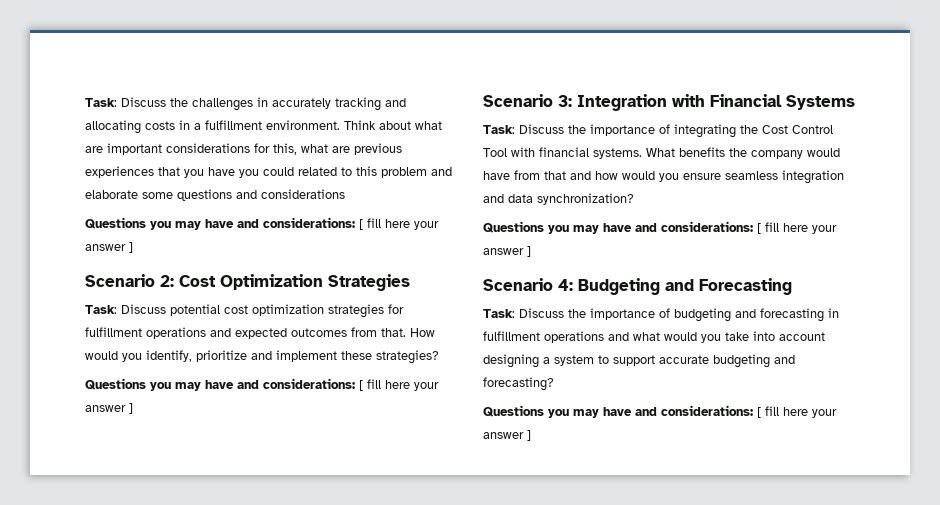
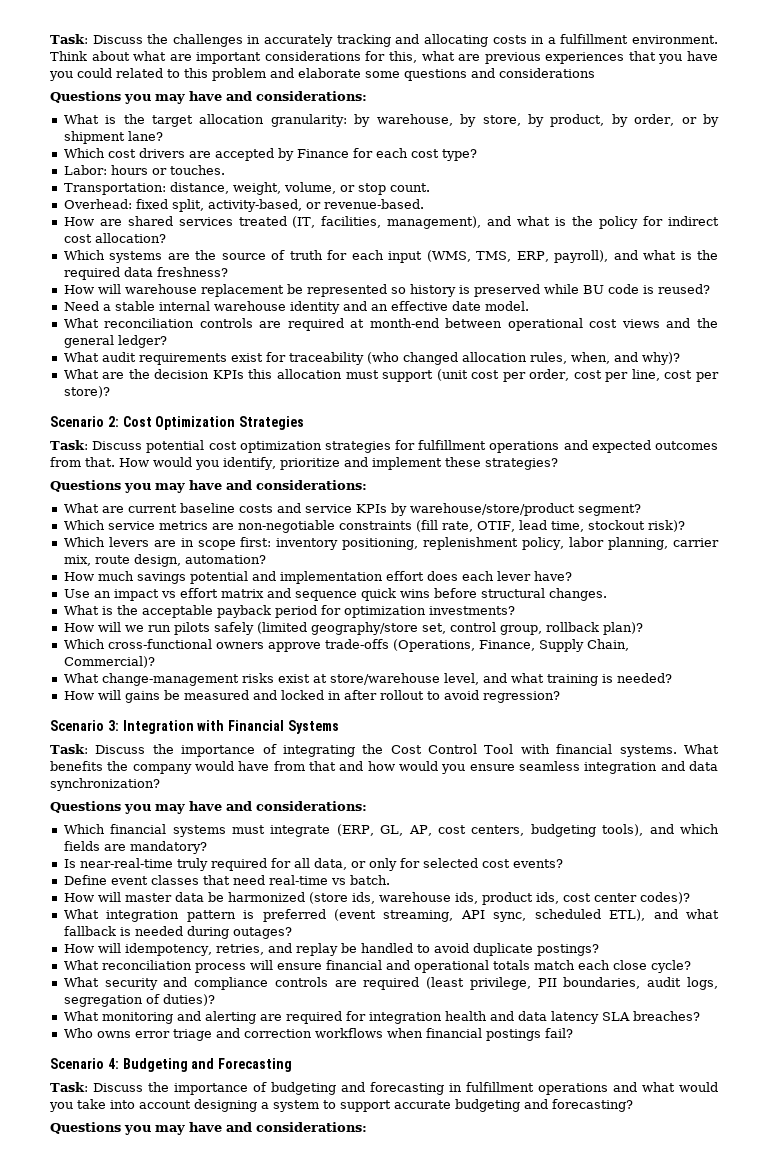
  Think about what are important considerations for this, what are previous experiences that you have you could related to this problem and elaborate some questions and considerations
- Questions you may have and considerations: [ fill here your answer ]
+ Questions you may have and considerations:
+ What is the target allocation granularity: by warehouse, by store, by product, by order, or by shipment lane?
+ Which cost drivers are accepted by Finance for each cost type?
+ Labor: hours or touches.
+ Transportation: distance, weight, volume, or stop count.
+ Overhead: fixed split, activity-based, or revenue-based.
+ How are shared services treated (IT, facilities, management), and what is the policy for indirect cost allocation?
+ Which systems are the source of truth for each input (WMS, TMS, ERP, payroll), and what is the required data freshness?
+ How will warehouse replacement be represented so history is preserved while BU code is reused?
+ Need a stable internal warehouse identity and an effective date model.
+ What reconciliation controls are required at month-end between operational cost views and the general ledger?
+ What audit requirements exist for traceability (who changed allocation rules, when, and why)?
+ What are the decision KPIs this allocation must support (unit cost per order, cost per line, cost per store)?
  How would you identify, prioritize and implement these strategies?
- Questions you may have and considerations: [ fill here your answer ]
+ Questions you may have and considerations:
+ What are current baseline costs and service KPIs by warehouse/store/product segment?
+ Which service metrics are non-negotiable constraints (fill rate, OTIF, lead time, stockout risk)?
+ Which levers are in scope first: inventory positioning, replenishment policy, labor planning, carrier mix, route design, automation?
+ How much savings potential and implementation effort does each lever have?
+ Use an impact vs effort matrix and sequence quick wins before structural changes.
+ What is the acceptable payback period for optimization investments?
+ How will we run pilots safely (limited geography/store set, control group, rollback plan)?
+ Which cross-functional owners approve trade-offs (Operations, Finance, Supply Chain, Commercial)?
+ What change-management risks exist at store/warehouse level, and what training is needed?
+ How will gains be measured and locked in after rollout to avoid regression?
  What benefits the company would have from that and how would you ensure seamless integration and data synchronization?
- Questions you may have and considerations: [ fill here your answer ]
+ Questions you may have and considerations:
+ Which financial systems must integrate (ERP, GL, AP, cost centers, budgeting tools), and which fields are mandatory?
+ Is near-real-time truly required for all data, or only for selected cost events?
+ Define event classes that need real-time vs batch.
+ How will master data be harmonized (store ids, warehouse ids, product ids, cost center codes)?
+ What integration pattern is preferred (event streaming, API sync, scheduled ETL), and what fallback is needed during outages?
+ How will idempotency, retries, and replay be handled to avoid duplicate postings?
+ What reconciliation process will ensure financial and operational totals match each close cycle?
+ What security and compliance controls are required (least privilege, PII boundaries, audit logs, segregation of duties)?
+ What monitoring and alerting are required for integration health and data latency SLA breaches?
+ Who owns error triage and correction workflows when financial postings fail?
  Task: Discuss the importance of budgeting and forecasting in fulfillment operations and what would you take into account designing a system to support accurate budgeting and forecasting?
- Questions you may have and considerations: [ fill here your answer ]
+ Questions you may have and considerations:

